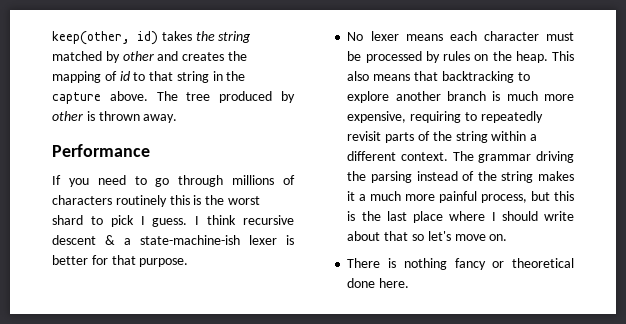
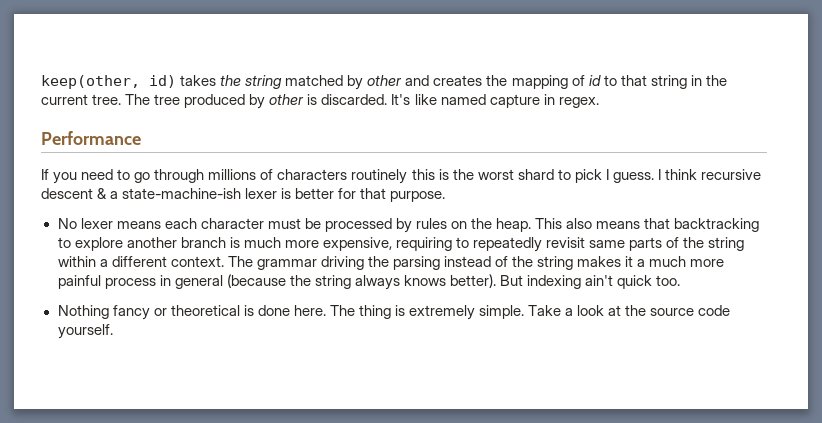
- keep(other, id) takes the string matched by other and creates the mapping of id to that string in the capture above.
+ keep(other, id) takes the string matched by other and creates the mapping of id to that string in the current tree.
- The tree produced by other is thrown away.
+ The tree produced by other is discarded. It's like named capture in regex.
- This also means that backtracking to explore another branch is much more expensive, requiring to repeatedly revisit parts of the string within a different context.
+ This also means that backtracking to explore another branch is much more expensive, requiring to repeatedly revisit same parts of the string within a different context.
- The grammar driving the parsing instead of the string makes it a much more painful process, but this is the last place where I should write about that so let's move on.
- There is nothing fancy or theoretical done here.
+ The grammar driving the parsing instead of the string makes it a much more painful process in general (because the string always knows better). But indexing ain't quick too.
+ Nothing fancy or theoretical is done here.
+ The thing is extremely simple. Take a look at the source code yourself.

